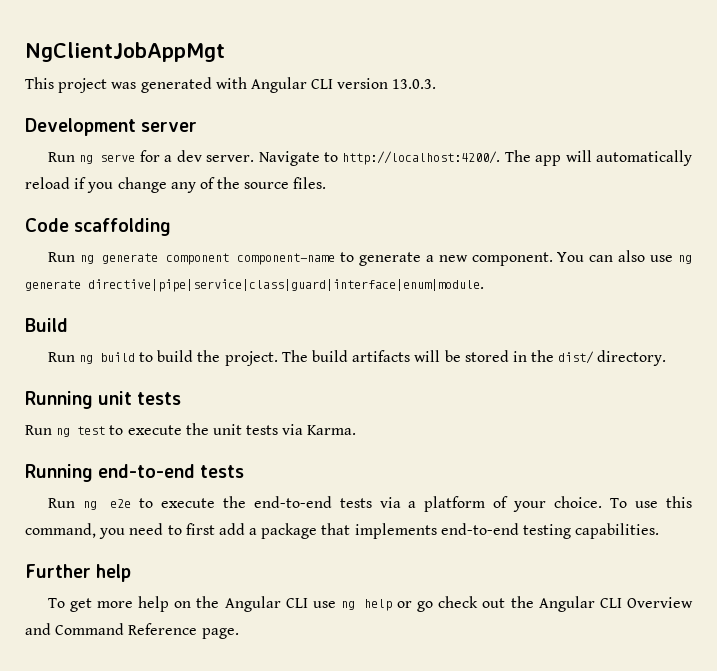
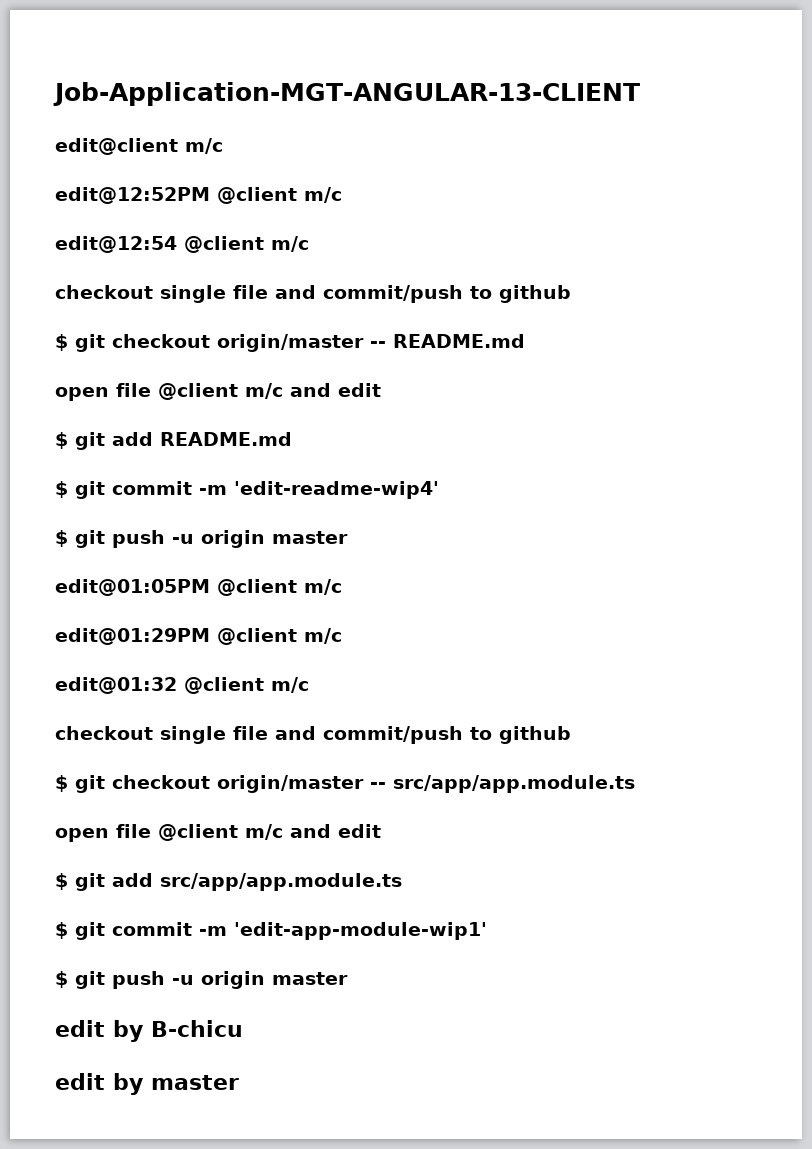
- NgClientJobAppMgt
- This project was generated with Angular CLI version 13.0.3.
- Development server
- Run ng serve for a dev server. Navigate to http://localhost:4200/. The app will automatically reload if you change any of the source files.
- Code scaffolding
- Run ng generate component component-name to generate a new component. You can also use ng generate directive|pipe|service|class|guard|interface|enum|module.
- Build
- Run ng build to build the project. The build artifacts will be stored in the dist/ directory.
- Running unit tests
- Run ng test to execute the unit tests via Karma.
- Running end-to-end tests
- Run ng e2e to execute the end-to-end tests via a platform of your choice. To use this command, you need to first add a package that implements end-to-end testing capabilities.
- Further help
- To get more help on the Angular CLI use ng help or go check out the Angular CLI Overview and Command Reference page.
+ Job-Application-MGT-ANGULAR-13-CLIENT
+ edit@client m/c
+ edit@12:52PM @client m/c
+ edit@12:54 @client m/c
+ checkout single file and commit/push to github
+ $ git checkout origin/master -- README.md
+ open file @client m/c and edit
+ $ git add README.md
+ $ git commit -m 'edit-readme-wip4'
+ $ git push -u origin master
+ edit@01:05PM @client m/c
+ edit@01:29PM @client m/c
+ edit@01:32 @client m/c
+ checkout single file and commit/push to github
+ $ git checkout origin/master -- src/app/app.module.ts
+ open file @client m/c and edit
+ $ git add src/app/app.module.ts
+ $ git commit -m 'edit-app-module-wip1'
+ $ git push -u origin master
+ edit by B-chicu
+ edit by master

